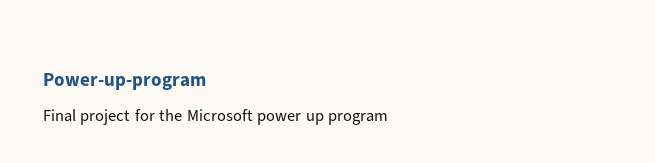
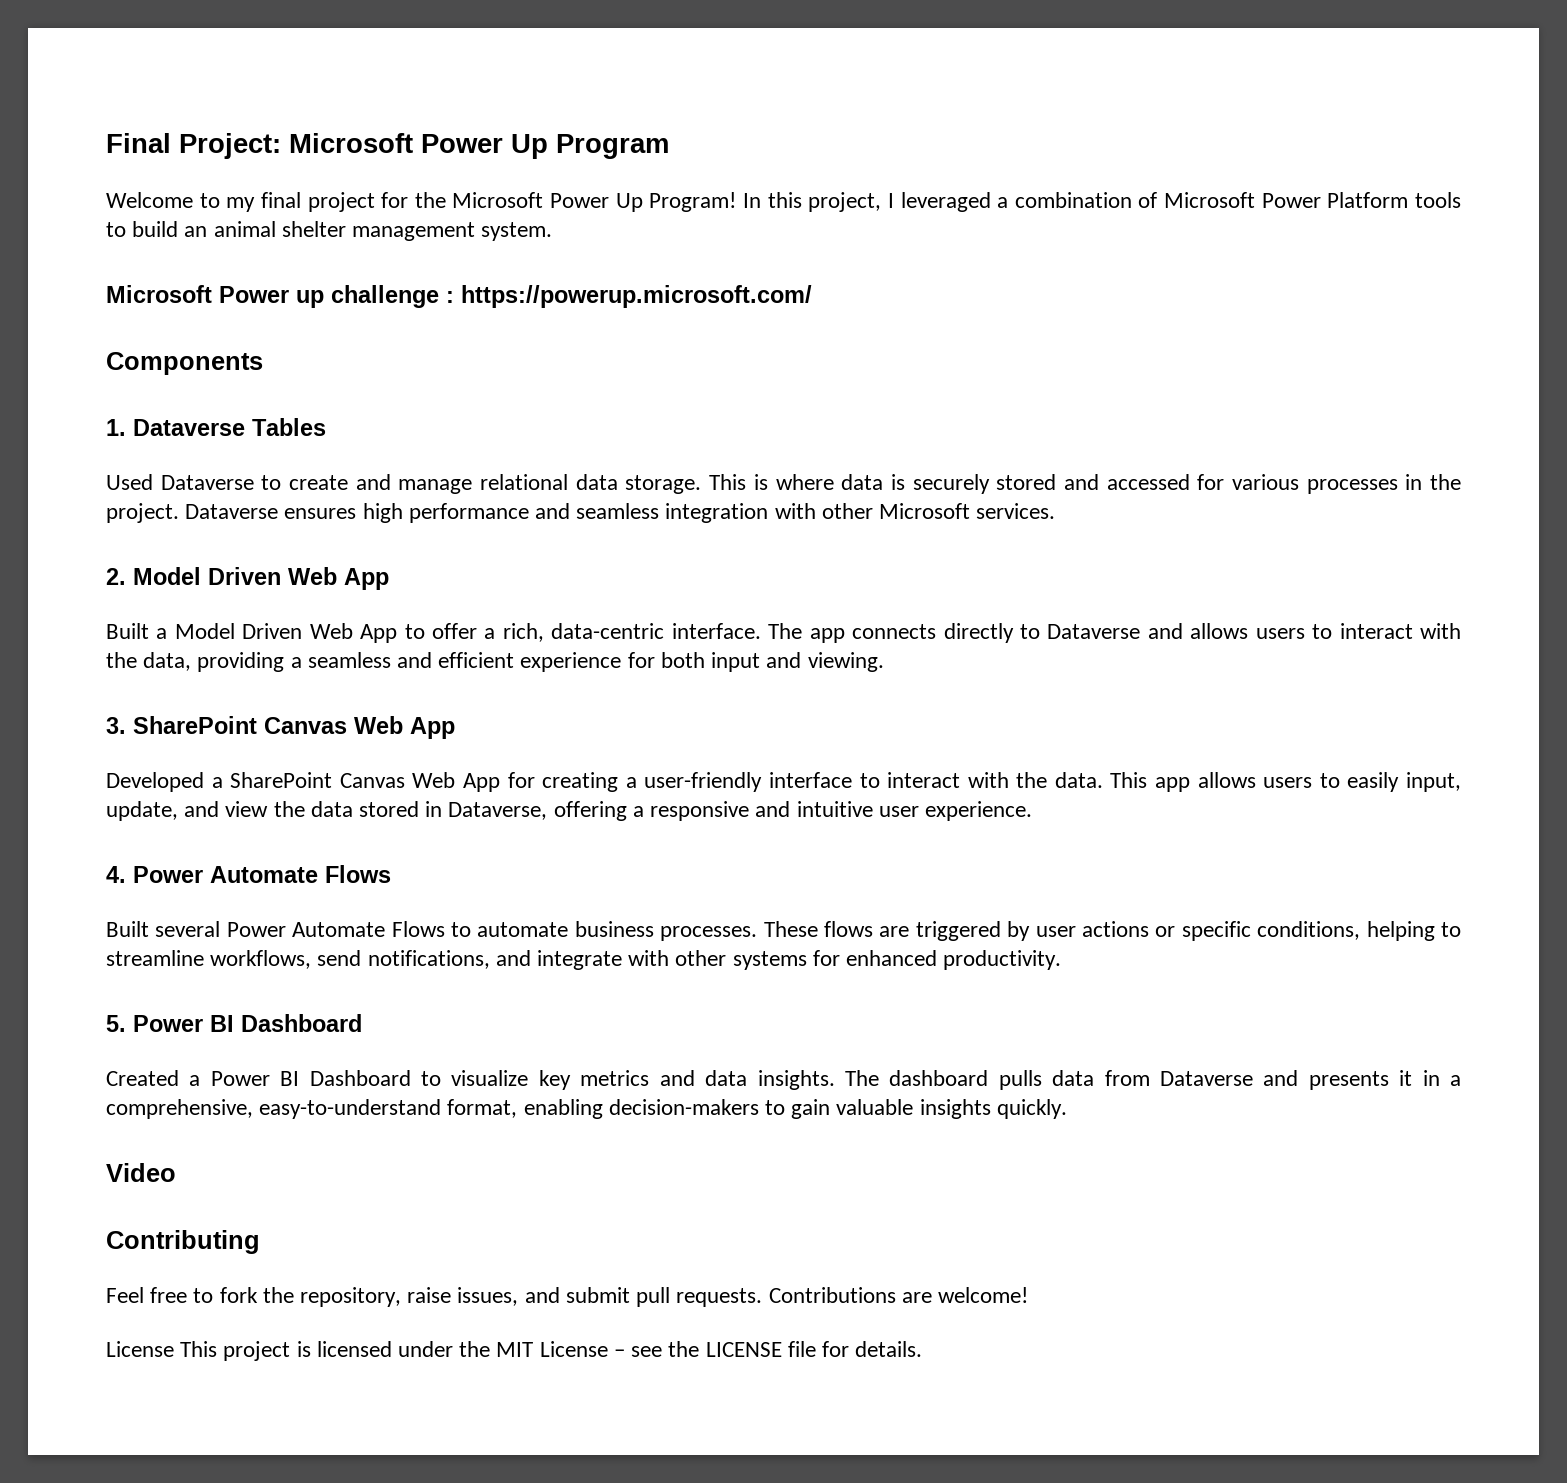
- Power-up-program
- Final project for the Microsoft power up program
+ Final Project: Microsoft Power Up Program
+ Welcome to my final project for the Microsoft Power Up Program! In this project, I leveraged a combination of Microsoft Power Platform tools to build an animal shelter management system.
+ Microsoft Power up challenge : https://powerup.microsoft.com/
+ Components
+ 1. Dataverse Tables
+ Used Dataverse to create and manage relational data storage. This is where data is securely stored and accessed for various processes in the project. Dataverse ensures high performance and seamless integration with other Microsoft services.
+ 2. Model Driven Web App
+ Built a Model Driven Web App to offer a rich, data-centric interface. The app connects directly to Dataverse and allows users to interact with the data, providing a seamless and efficient experience for both input and viewing.
+ 3. SharePoint Canvas Web App
+ Developed a SharePoint Canvas Web App for creating a user-friendly interface to interact with the data. This app allows users to easily input, update, and view the data stored in Dataverse, offering a responsive and intuitive user experience.
+ 4. Power Automate Flows
+ Built several Power Automate Flows to automate business processes. These flows are triggered by user actions or specific conditions, helping to streamline workflows, send notifications, and integrate with other systems for enhanced productivity.
+ 5. Power BI Dashboard
+ Created a Power BI Dashboard to visualize key metrics and data insights. The dashboard pulls data from Dataverse and presents it in a comprehensive, easy-to-understand format, enabling decision-makers to gain valuable insights quickly.
+ Video
+ Contributing
+ Feel free to fork the repository, raise issues, and submit pull requests. Contributions are welcome!
+ License This project is licensed under the MIT License – see the LICENSE file for details.

